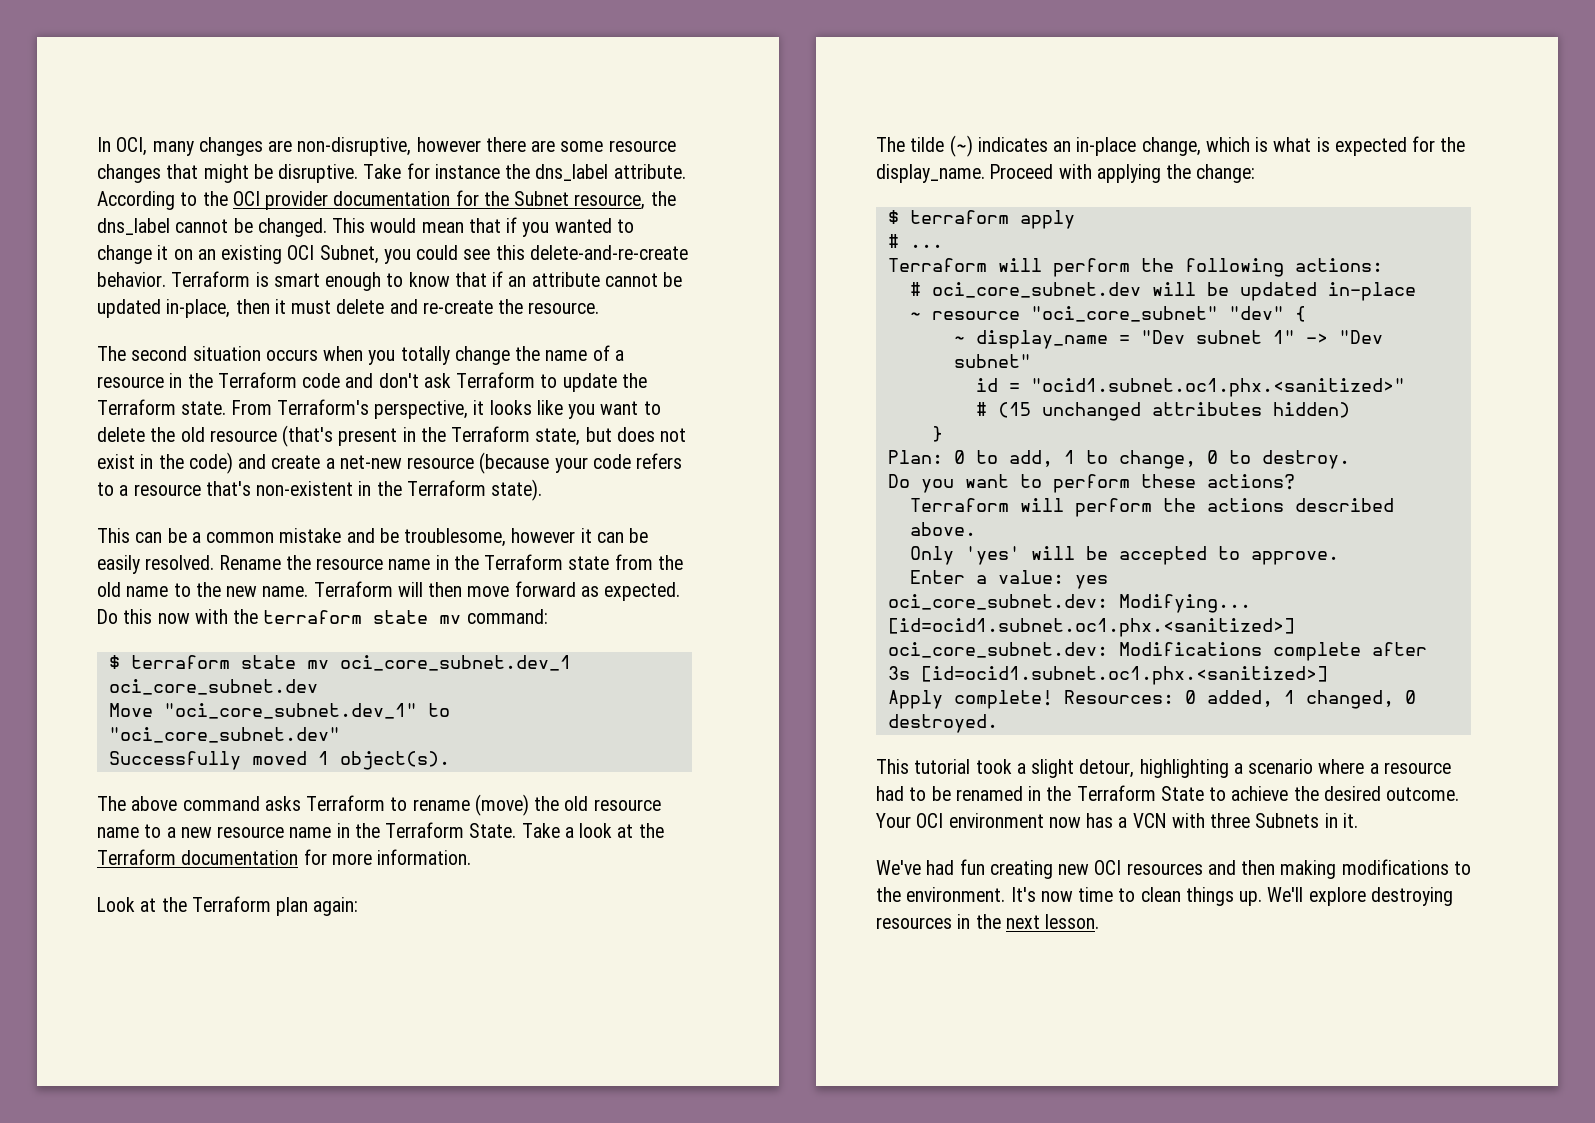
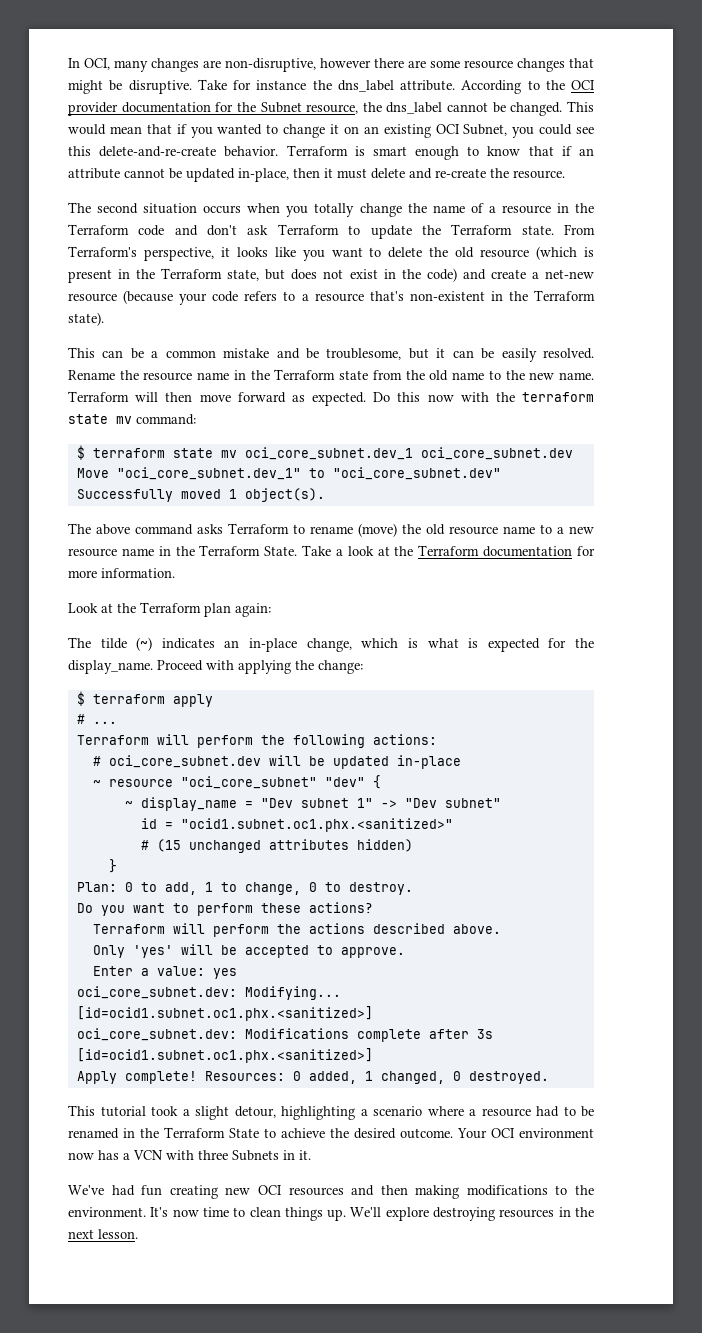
- From Terraform's perspective, it looks like you want to delete the old resource (that's present in the Terraform state, but does not exist in the code) and create a net-new resource (because your code refers to a resource that's non-existent in the Terraform state).
+ From Terraform's perspective, it looks like you want to delete the old resource (which is present in the Terraform state, but does not exist in the code) and create a net-new resource (because your code refers to a resource that's non-existent in the Terraform state).
- This can be a common mistake and be troublesome, however it can be easily resolved.
+ This can be a common mistake and be troublesome, but it can be easily resolved.

